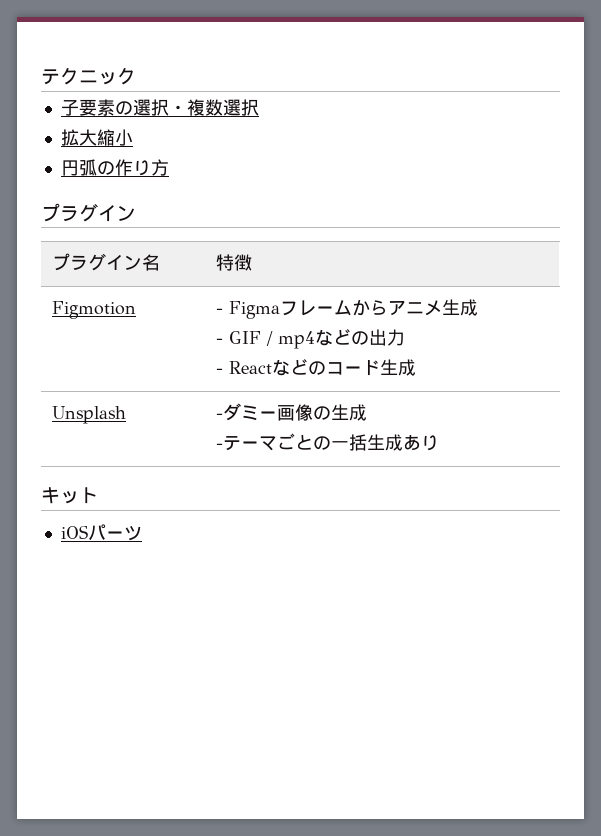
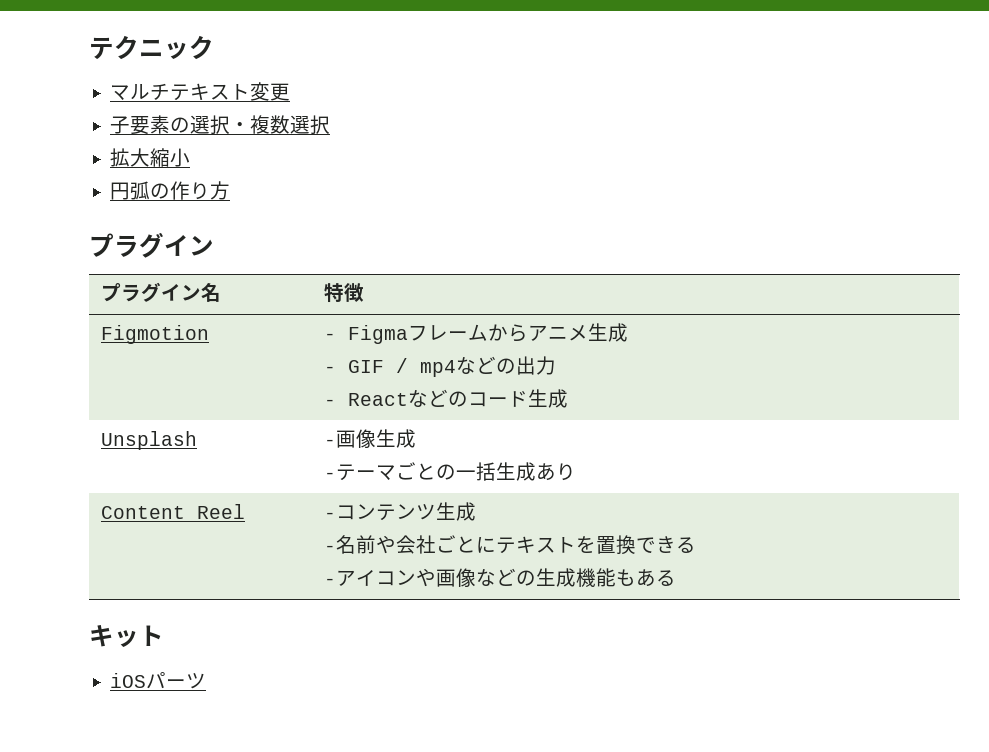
+ マルチテキスト変更
- Unsplash | -ダミー画像の生成
+ Unsplash | -画像生成
+ Content Reel | -コンテンツ生成
+ -名前や会社ごとにテキストを置換できる
+ -アイコンや画像などの生成機能もある

